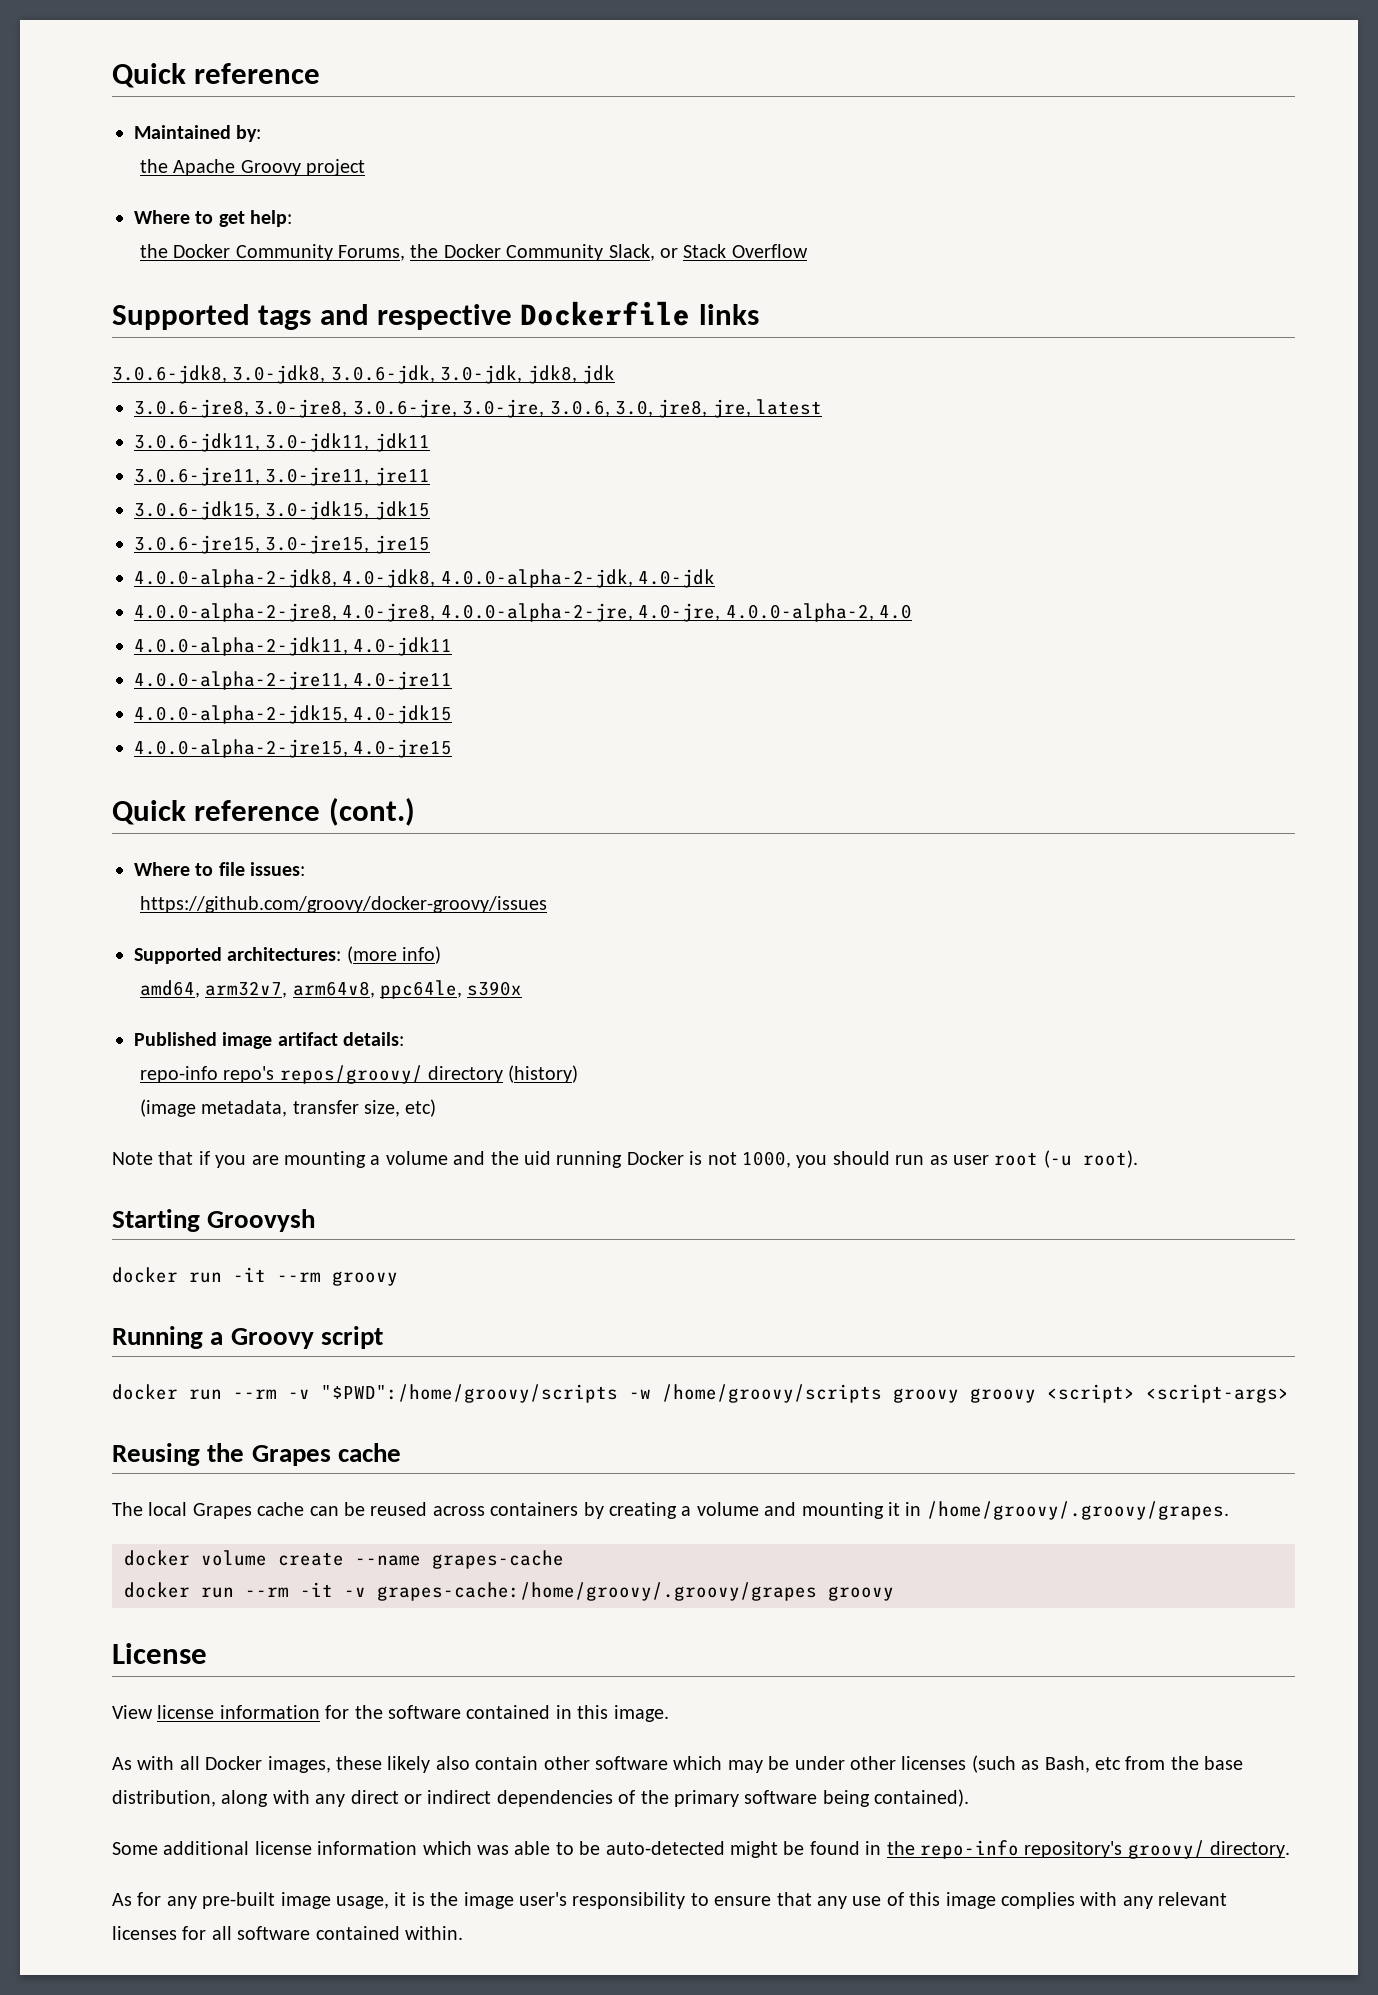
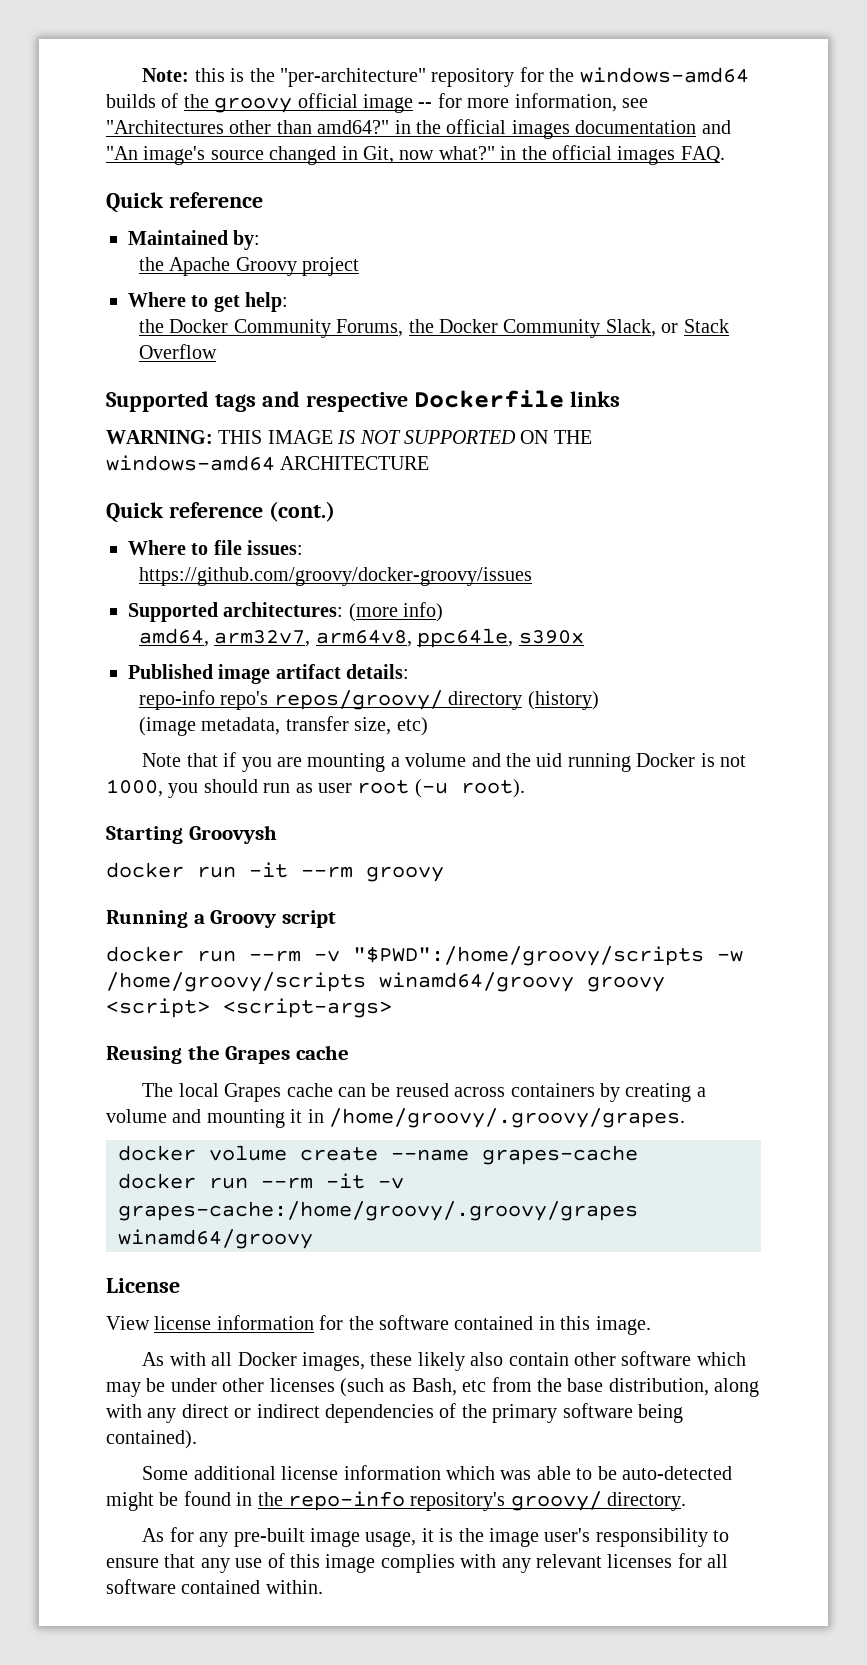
+ Note: this is the "per-architecture" repository for the windows-amd64 builds of the groovy official image -- for more information, see "Architectures other than amd64?" in the official images documentation and "An image's source changed in Git, now what?" in the official images FAQ.
- 3.0.6-jdk8, 3.0-jdk8, 3.0.6-jdk, 3.0-jdk, jdk8, jdk
- 3.0.6-jre8, 3.0-jre8, 3.0.6-jre, 3.0-jre, 3.0.6, 3.0, jre8, jre, latest
- 3.0.6-jdk11, 3.0-jdk11, jdk11
- 3.0.6-jre11, 3.0-jre11, jre11
- 3.0.6-jdk15, 3.0-jdk15, jdk15
- 3.0.6-jre15, 3.0-jre15, jre15
- 4.0.0-alpha-2-jdk8, 4.0-jdk8, 4.0.0-alpha-2-jdk, 4.0-jdk
- 4.0.0-alpha-2-jre8, 4.0-jre8, 4.0.0-alpha-2-jre, 4.0-jre, 4.0.0-alpha-2, 4.0
- 4.0.0-alpha-2-jdk11, 4.0-jdk11
- 4.0.0-alpha-2-jre11, 4.0-jre11
- 4.0.0-alpha-2-jdk15, 4.0-jdk15
- 4.0.0-alpha-2-jre15, 4.0-jre15
+ WARNING: THIS IMAGE IS NOT SUPPORTED ON THE windows-amd64 ARCHITECTURE
- docker run --rm -v "$PWD":/home/groovy/scripts -w /home/groovy/scripts groovy groovy <script> <script-args>
+ docker run --rm -v "$PWD":/home/groovy/scripts -w /home/groovy/scripts winamd64/groovy groovy <script> <script-args>
- docker run --rm -it -v grapes-cache:/home/groovy/.groovy/grapes groovy
+ docker run --rm -it -v grapes-cache:/home/groovy/.groovy/grapes winamd64/groovy

